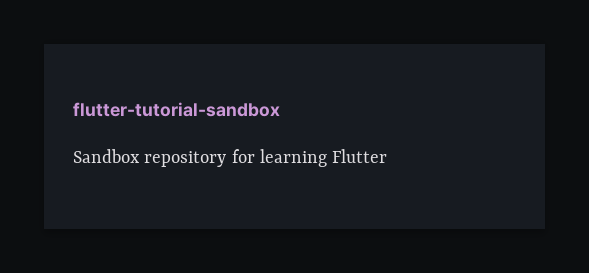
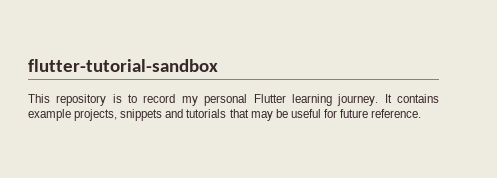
- Sandbox repository for learning Flutter
+ This repository is to record my personal Flutter learning journey. It contains example projects, snippets and tutorials that may be useful for future reference.

